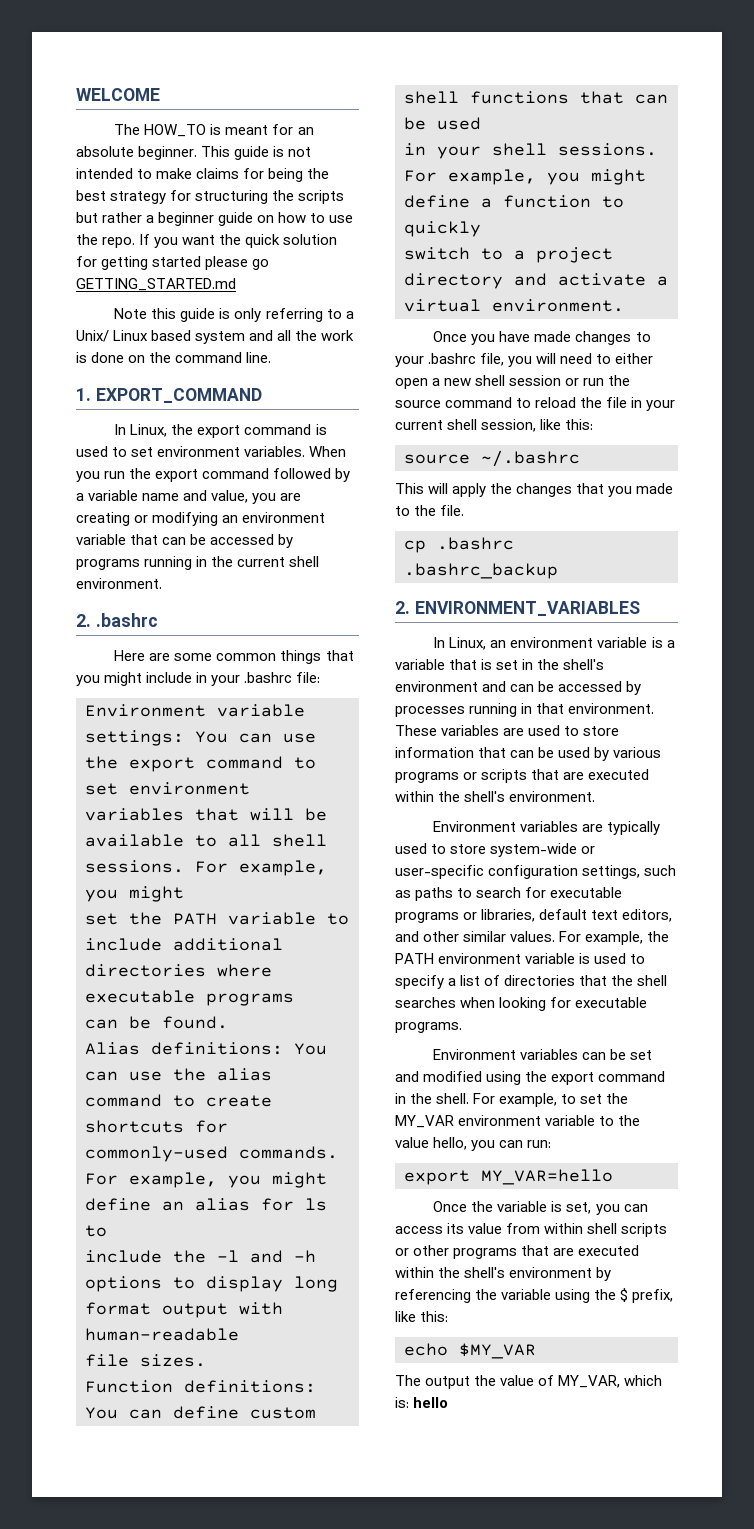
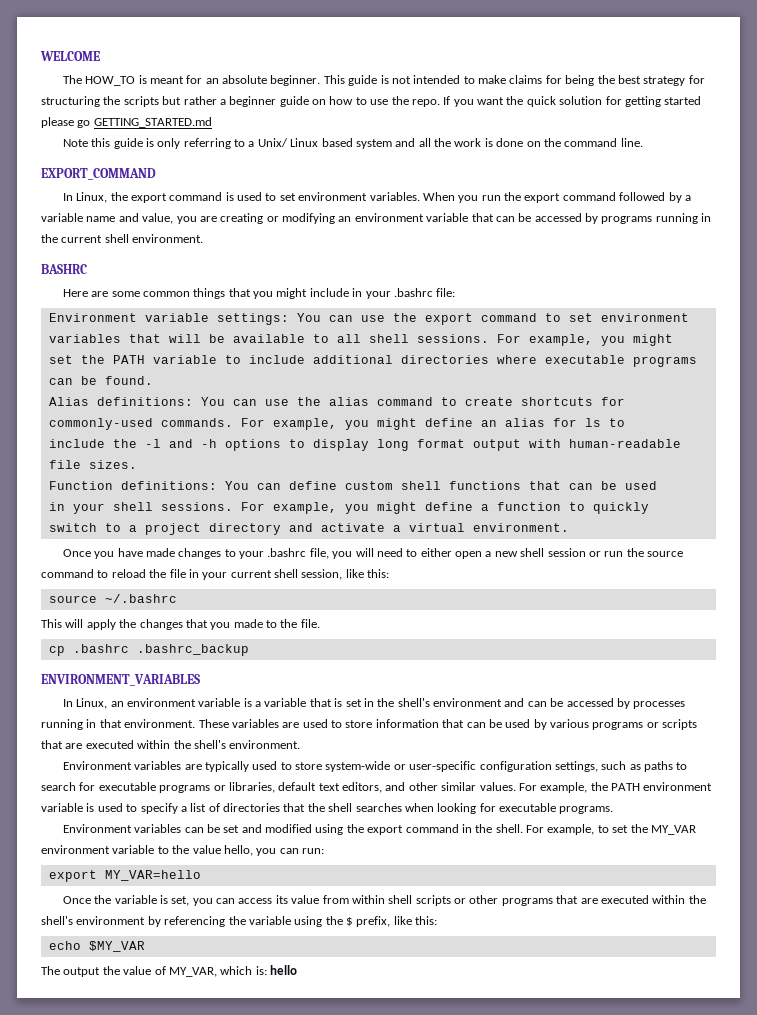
- 1. EXPORT_COMMAND
+ EXPORT_COMMAND
- 2. .bashrc
+ BASHRC
- 2. ENVIRONMENT_VARIABLES
+ ENVIRONMENT_VARIABLES

